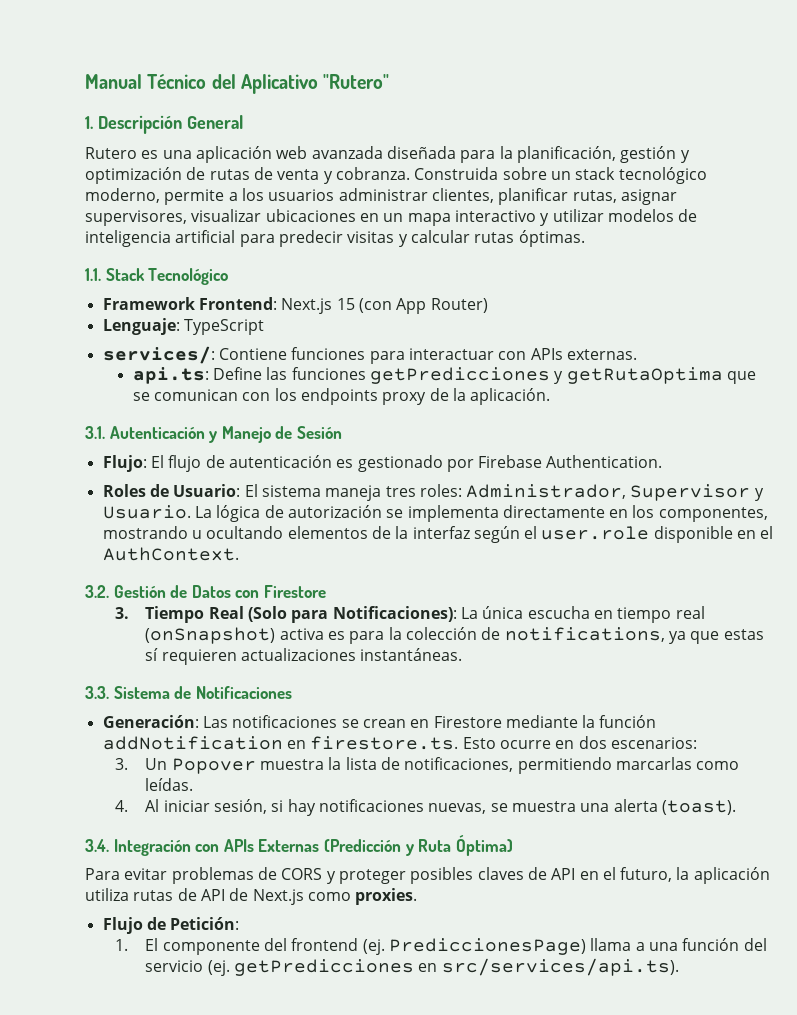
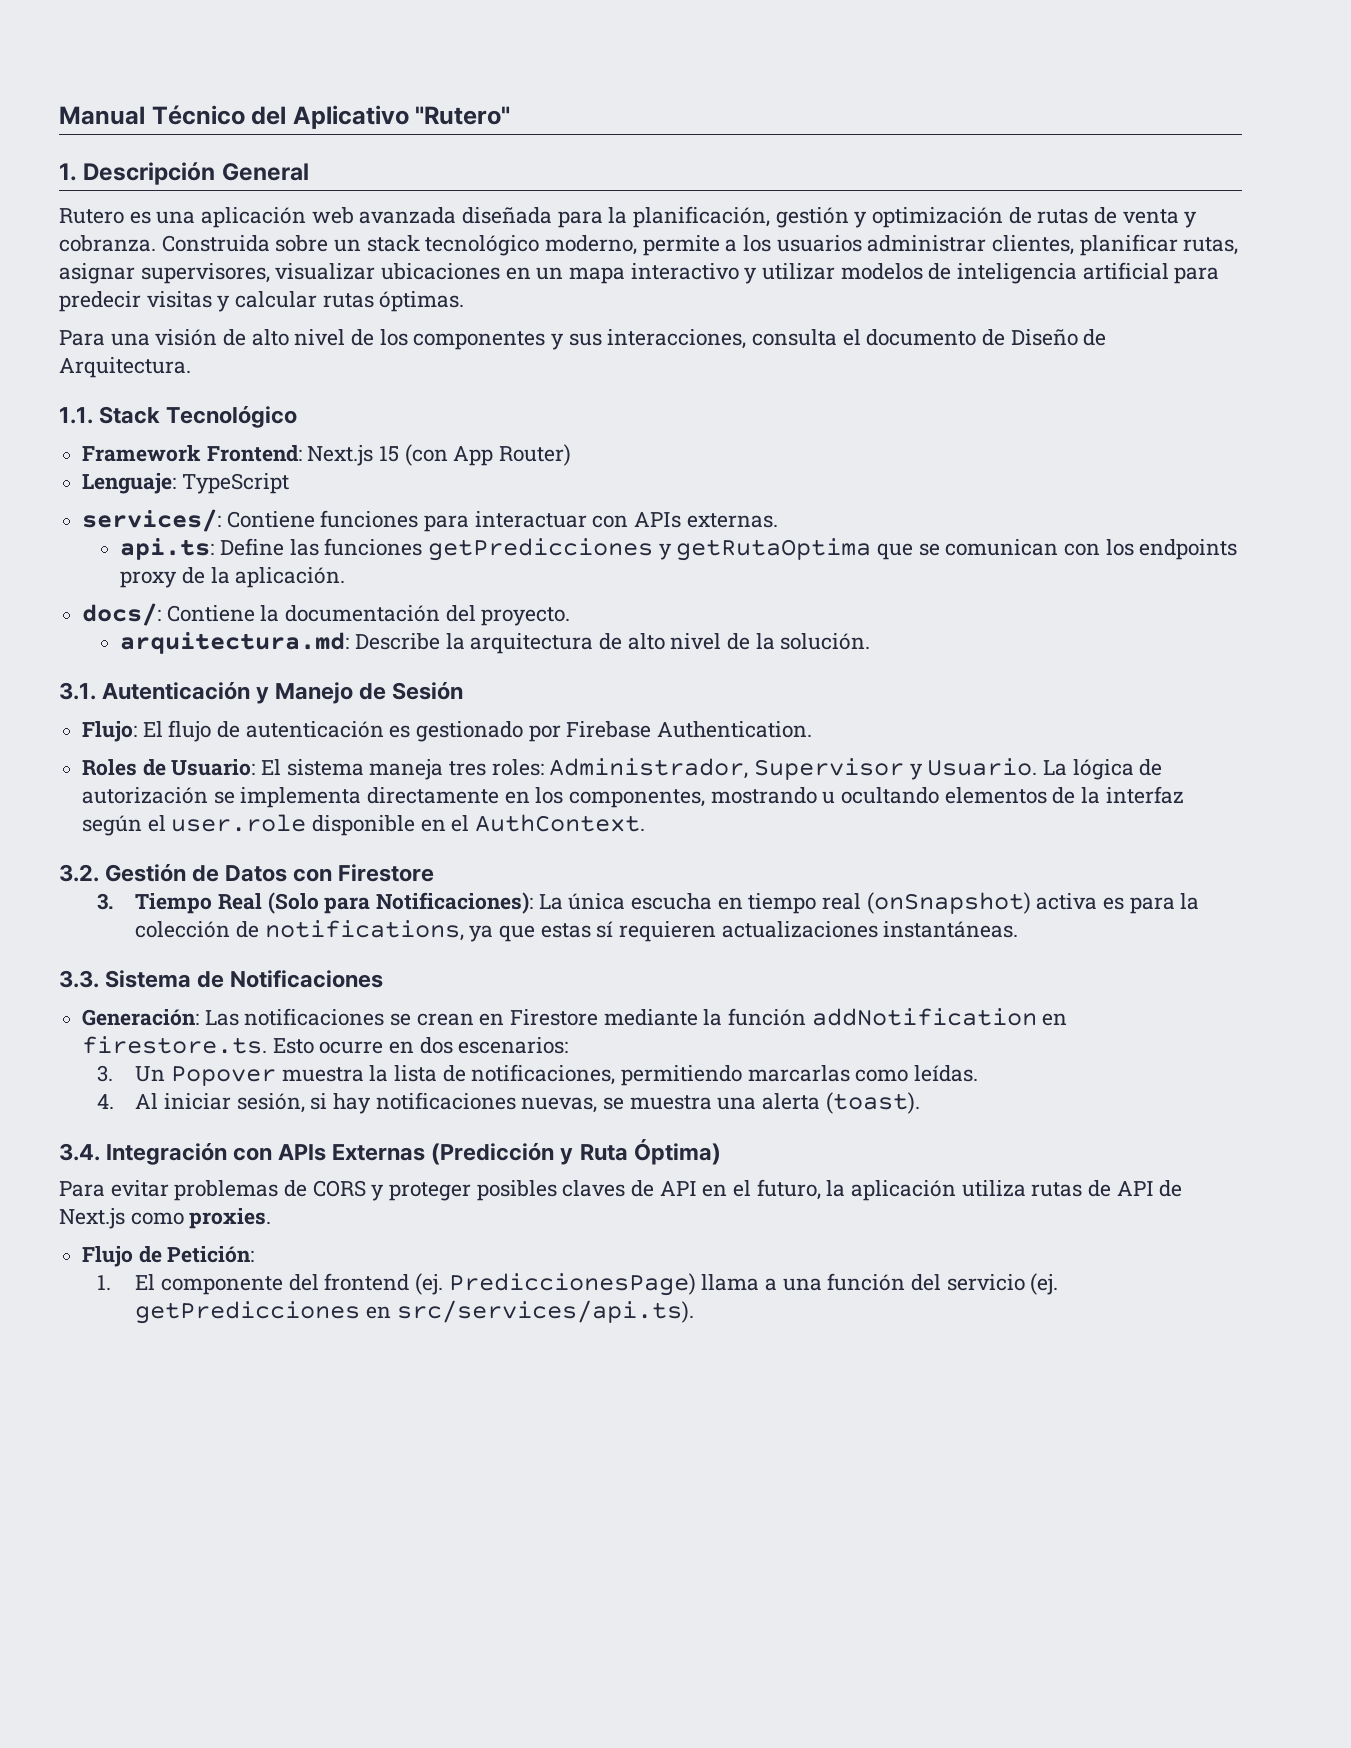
+ Para una visión de alto nivel de los componentes y sus interacciones, consulta el documento de Diseño de Arquitectura.
+ docs/: Contiene la documentación del proyecto.
+ arquitectura.md: Describe la arquitectura de alto nivel de la solución.

